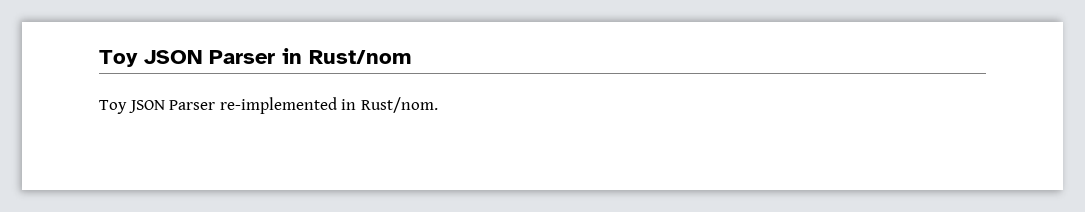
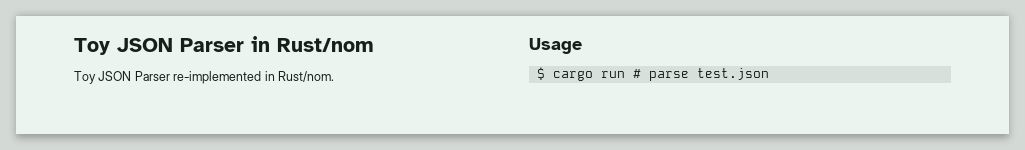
+ Usage
+ $ cargo run # parse test.json

